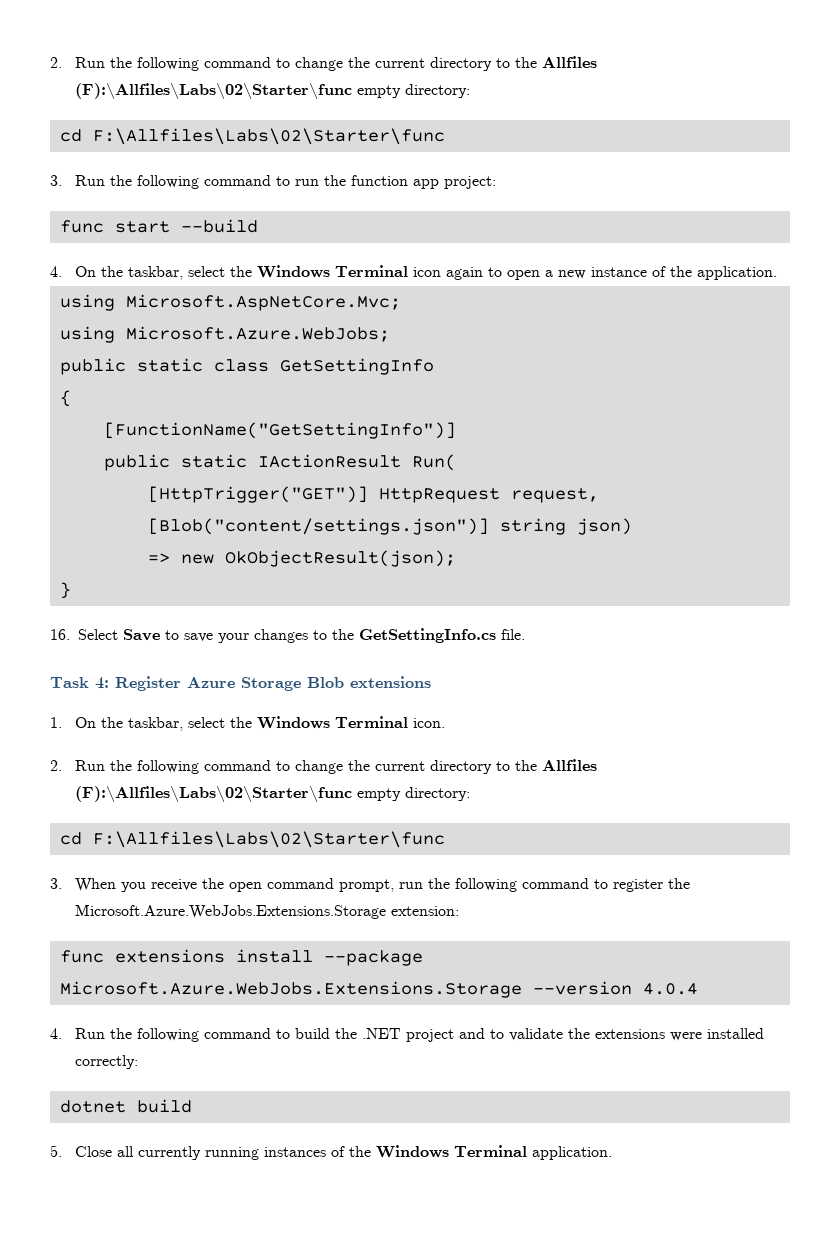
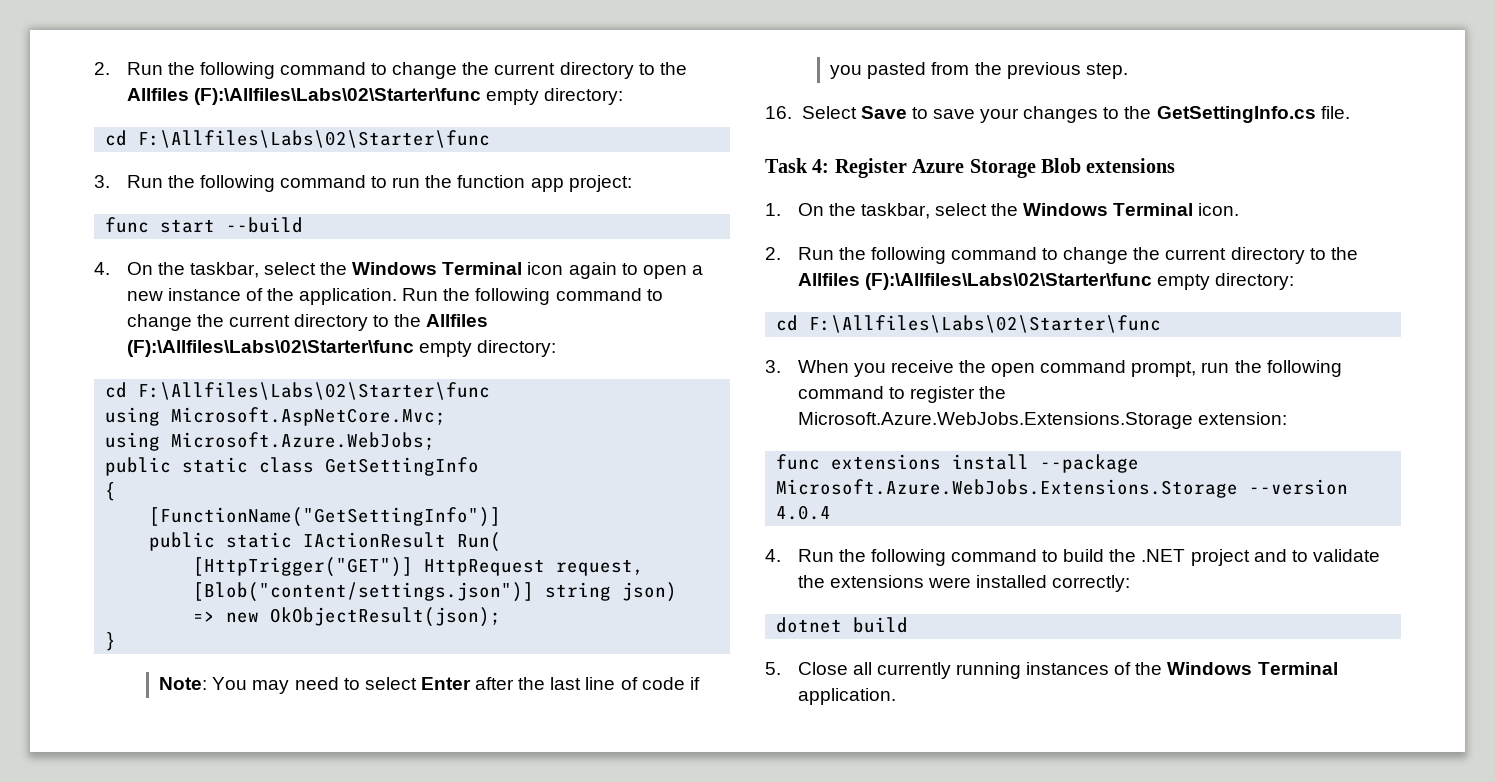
- 4. On the taskbar, select the Windows Terminal icon again to open a new instance of the application.
+ 4. On the taskbar, select the Windows Terminal icon again to open a new instance of the application. Run the following command to change the current directory to the Allfiles (F):\Allfiles\Labs\02\Starter\func empty directory:
+ cd F:\Allfiles\Labs\02\Starter\func
+ Note: You may need to select Enter after the last line of code if you pasted from the previous step.

